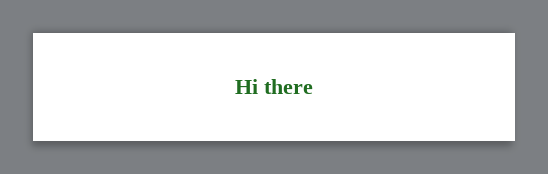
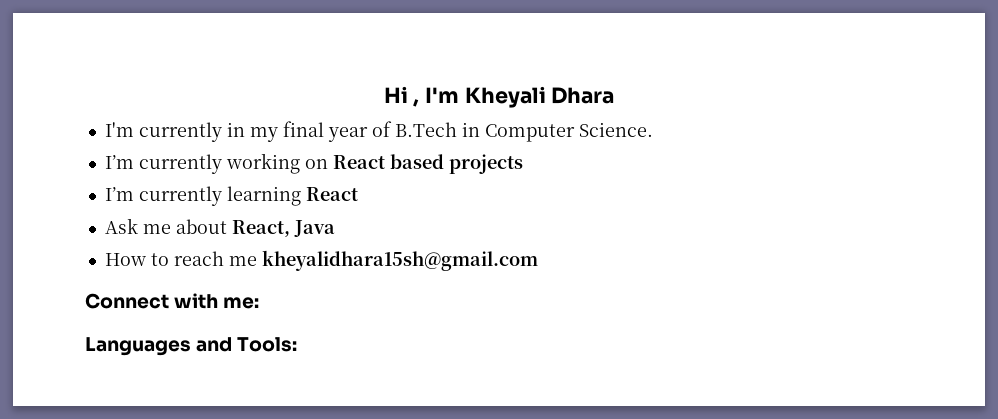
- Hi there
+ Hi , I'm Kheyali Dhara
+ I'm currently in my final year of B.Tech in Computer Science.
+ I’m currently working on React based projects
+ I’m currently learning React
+ Ask me about React, Java
+ How to reach me kheyalidhara15sh@gmail.com
+ Connect with me:
+ Languages and Tools:

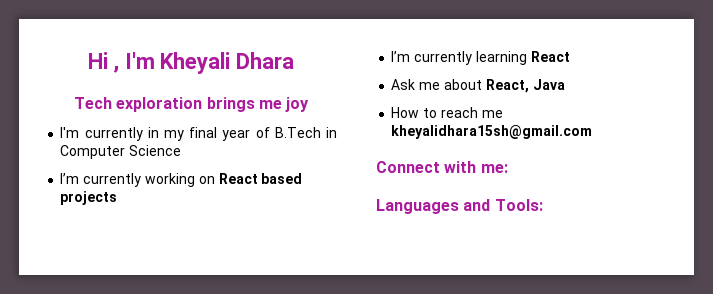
+ Tech exploration brings me joy
- I'm currently in my final year of B.Tech in Computer Science.
+ I'm currently in my final year of B.Tech in Computer Science

